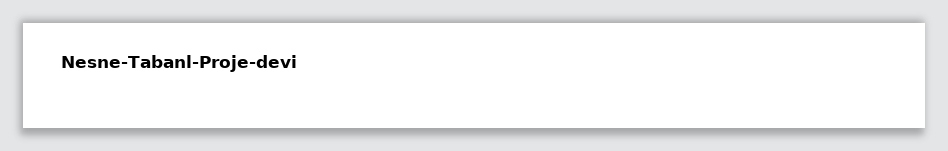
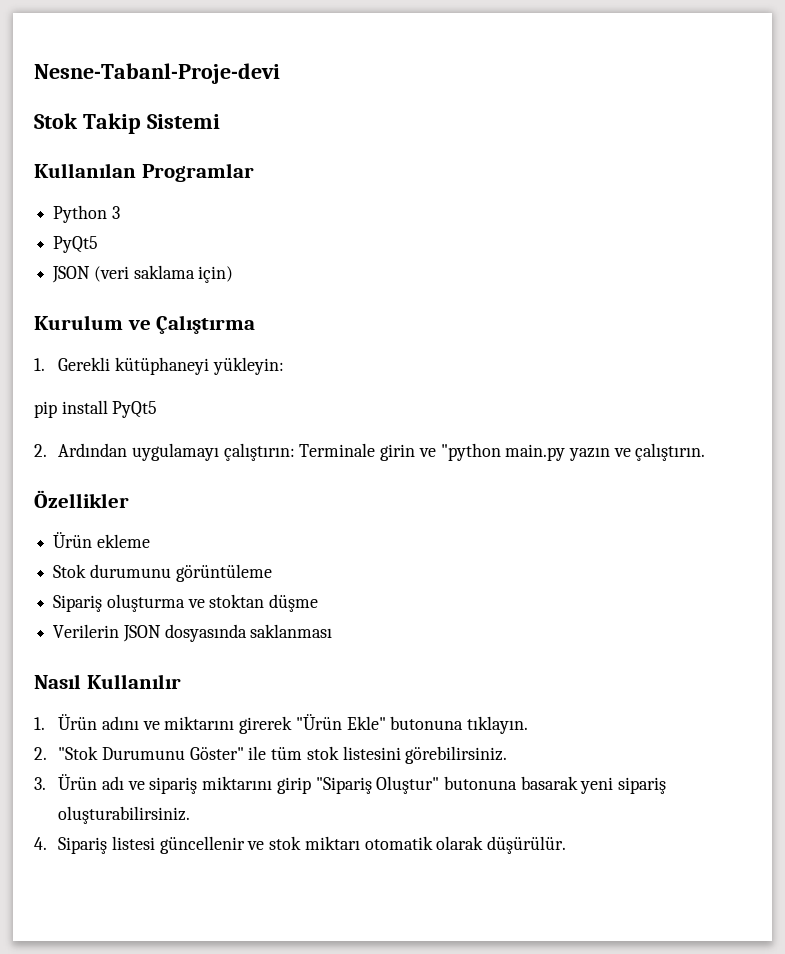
+ Stok Takip Sistemi
+ Kullanılan Programlar
+ Python 3
+ PyQt5
+ JSON (veri saklama için)
+ Kurulum ve Çalıştırma
+ 1. Gerekli kütüphaneyi yükleyin:
+ pip install PyQt5
+ 2. Ardından uygulamayı çalıştırın: Terminale girin ve "python main.py yazın ve çalıştırın.
+ Özellikler
+ Ürün ekleme
+ Stok durumunu görüntüleme
+ Sipariş oluşturma ve stoktan düşme
+ Verilerin JSON dosyasında saklanması
+ Nasıl Kullanılır
+ 1. Ürün adını ve miktarını girerek "Ürün Ekle" butonuna tıklayın.
+ 2. "Stok Durumunu Göster" ile tüm stok listesini görebilirsiniz.
+ 3. Ürün adı ve sipariş miktarını girip "Sipariş Oluştur" butonuna basarak yeni sipariş oluşturabilirsiniz.
+ 4. Sipariş listesi güncellenir ve stok miktarı otomatik olarak düşürülür.

